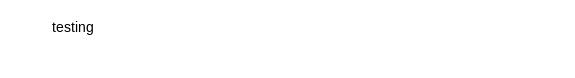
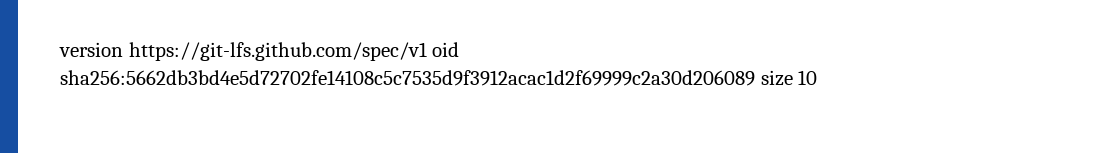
- testing
+ version https://git-lfs.github.com/spec/v1 oid sha256:5662db3bd4e5d72702fe14108c5c7535d9f3912acac1d2f69999c2a30d206089 size 10

